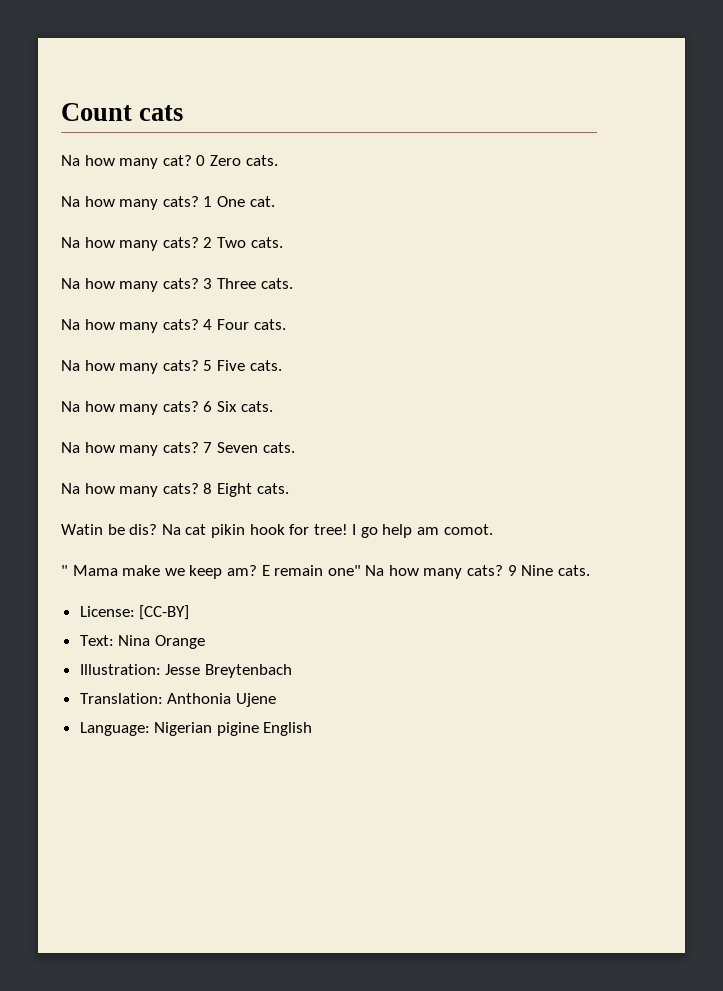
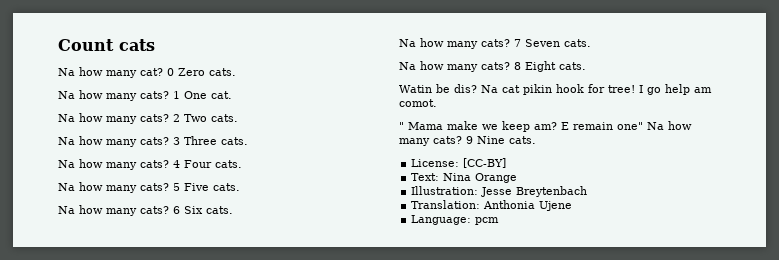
- Language: Nigerian pigine English
+ Language: pcm

